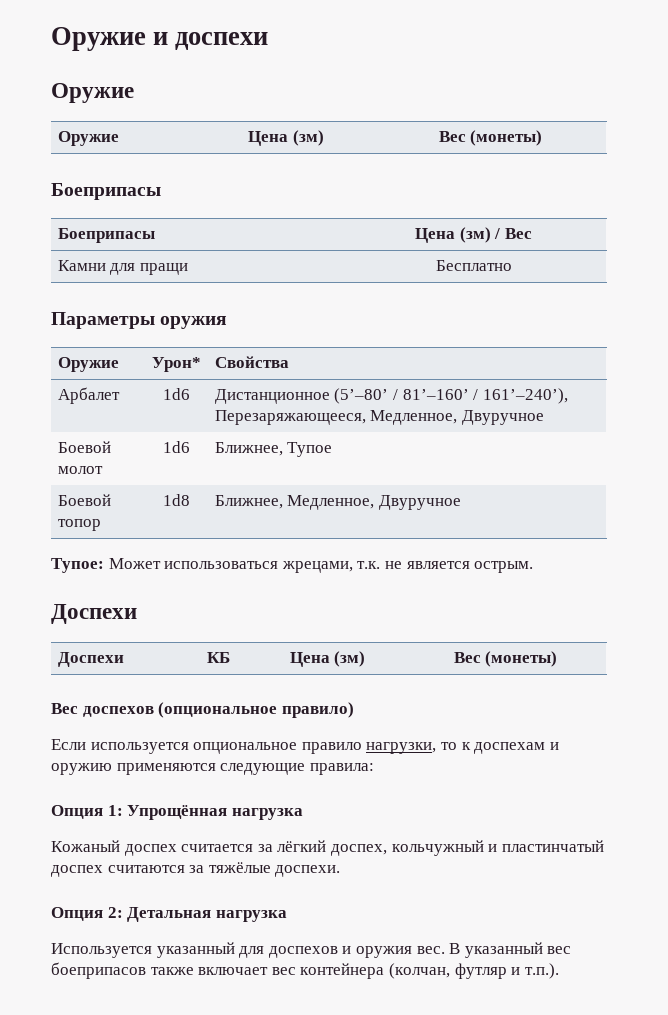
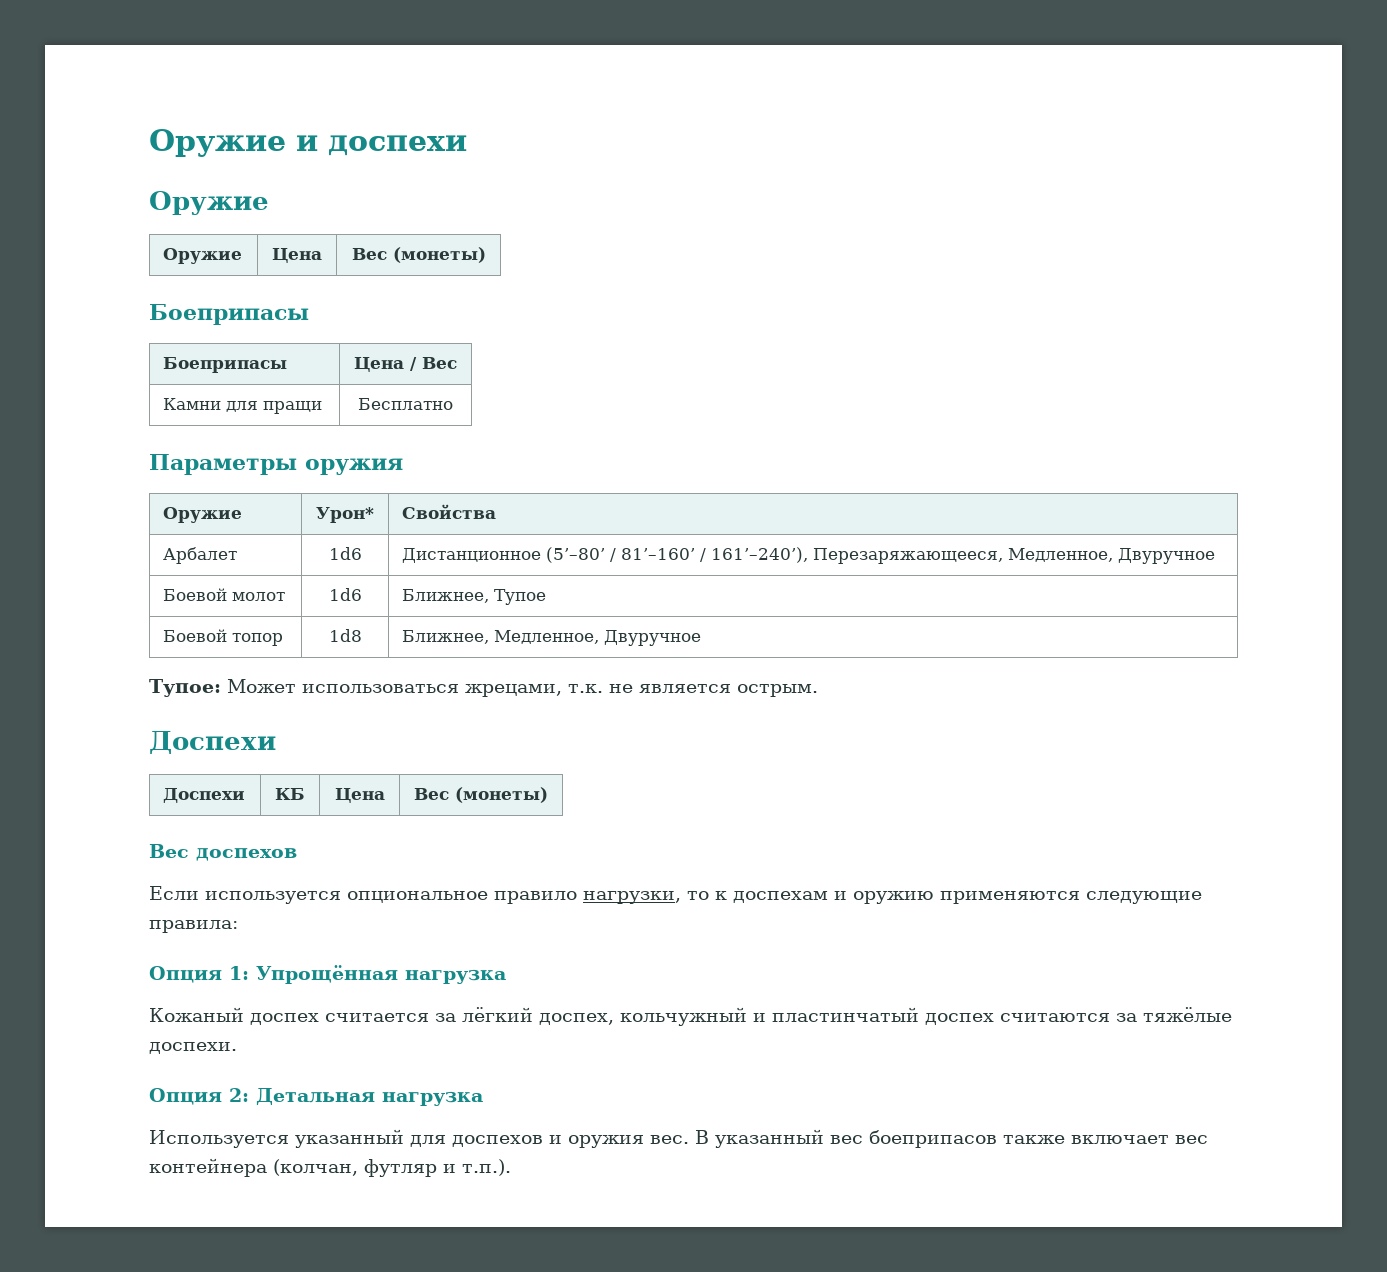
- Оружие | Цена (зм) | Вес (монеты)
+ Оружие | Цена | Вес (монеты)
- Боеприпасы | Цена (зм) / Вес
+ Боеприпасы | Цена / Вес
- Доспехи | КБ | Цена (зм) | Вес (монеты)
+ Доспехи | КБ | Цена | Вес (монеты)
- Вес доспехов (опциональное правило)
+ Вес доспехов

